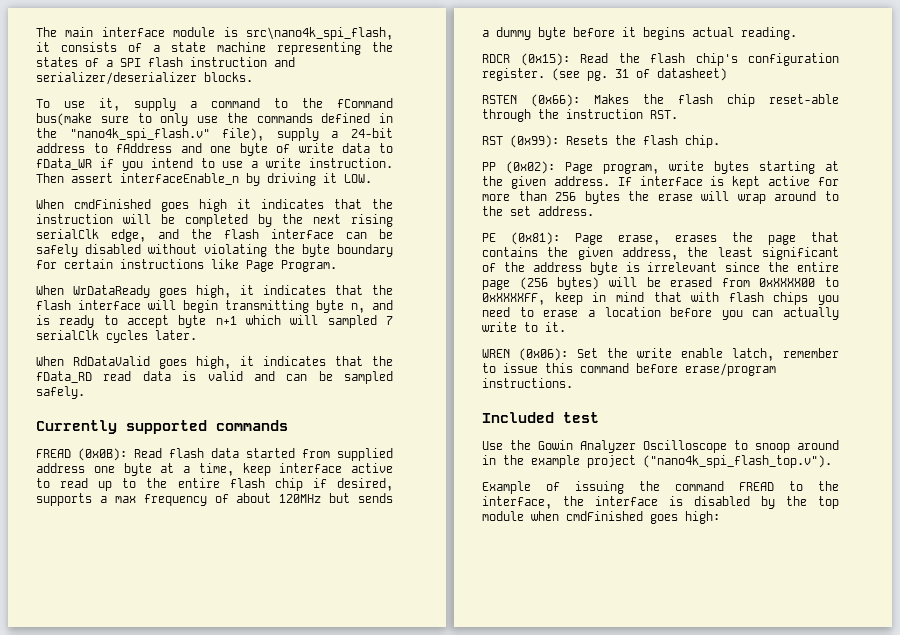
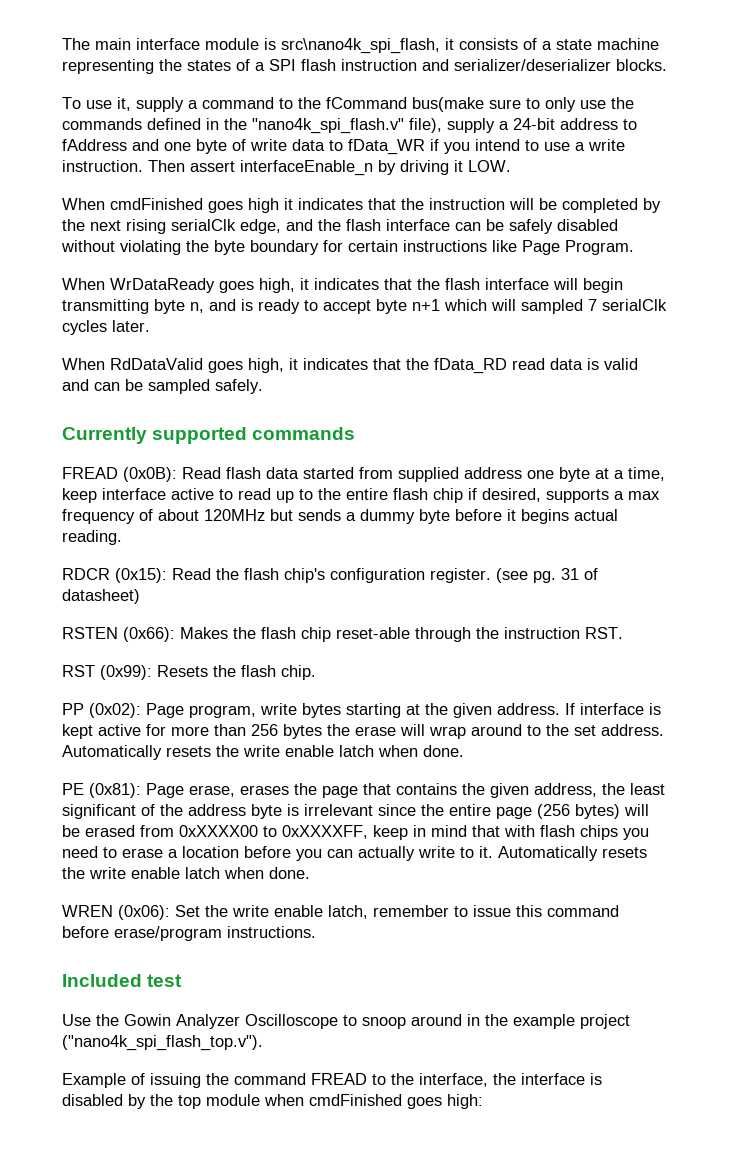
- If interface is kept active for more than 256 bytes the erase will wrap around to the set address.
+ If interface is kept active for more than 256 bytes the erase will wrap around to the set address. Automatically resets the write enable latch when done.
- PE (0x81): Page erase, erases the page that contains the given address, the least significant of the address byte is irrelevant since the entire page (256 bytes) will be erased from 0xXXXX00 to 0xXXXXFF, keep in mind that with flash chips you need to erase a location before you can actually write to it.
+ PE (0x81): Page erase, erases the page that contains the given address, the least significant of the address byte is irrelevant since the entire page (256 bytes) will be erased from 0xXXXX00 to 0xXXXXFF, keep in mind that with flash chips you need to erase a location before you can actually write to it. Automatically resets the write enable latch when done.

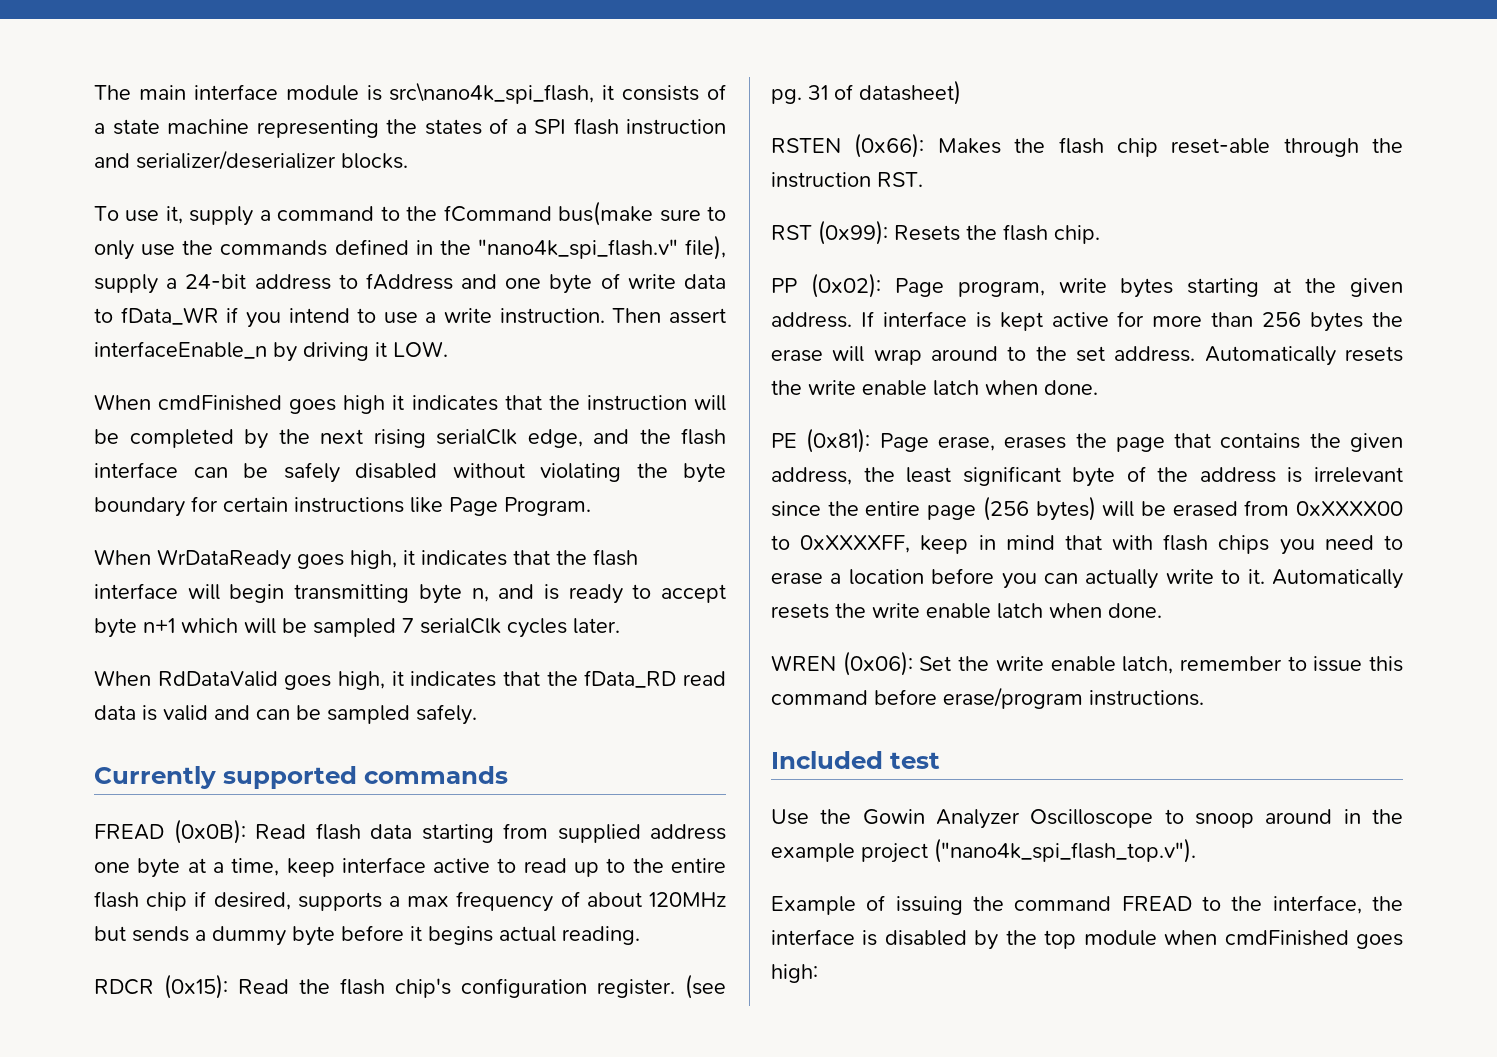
- When WrDataReady goes high, it indicates that the flash interface will begin transmitting byte n, and is ready to accept byte n+1 which will sampled 7 serialClk cycles later.
+ When WrDataReady goes high, it indicates that the flash interface will begin transmitting byte n, and is ready to accept byte n+1 which will be sampled 7 serialClk cycles later.
- FREAD (0x0B): Read flash data started from supplied address one byte at a time, keep interface active to read up to the entire flash chip if desired, supports a max frequency of about 120MHz but sends a dummy byte before it begins actual reading.
+ FREAD (0x0B): Read flash data starting from supplied address one byte at a time, keep interface active to read up to the entire flash chip if desired, supports a max frequency of about 120MHz but sends a dummy byte before it begins actual reading.
- PE (0x81): Page erase, erases the page that contains the given address, the least significant of the address byte is irrelevant since the entire page (256 bytes) will be erased from 0xXXXX00 to 0xXXXXFF, keep in mind that with flash chips you need to erase a location before you can actually write to it.
+ PE (0x81): Page erase, erases the page that contains the given address, the least significant byte of the address is irrelevant since the entire page (256 bytes) will be erased from 0xXXXX00 to 0xXXXXFF, keep in mind that with flash chips you need to erase a location before you can actually write to it.

